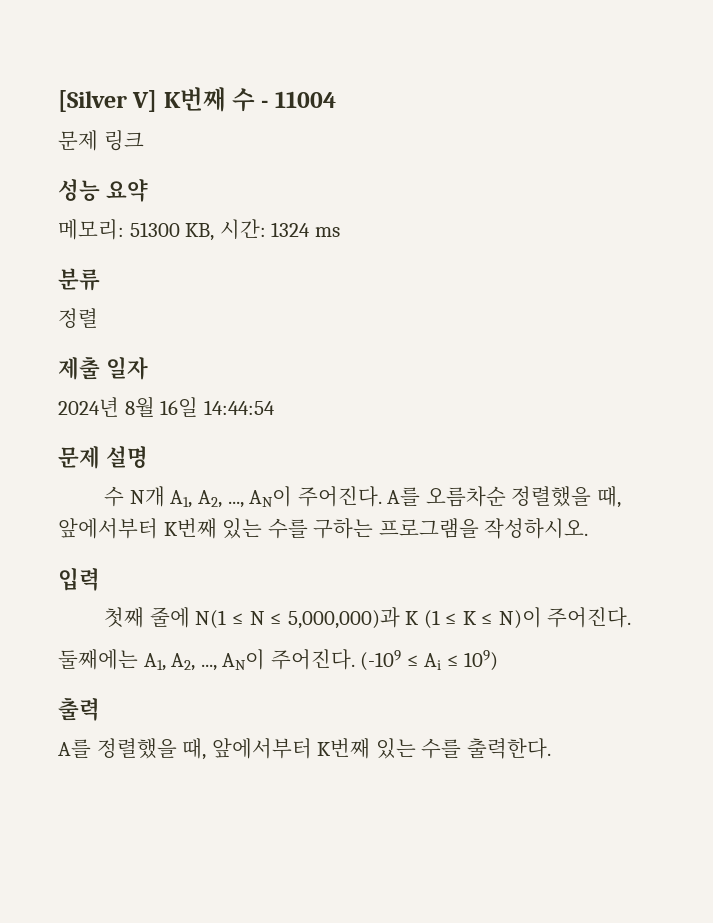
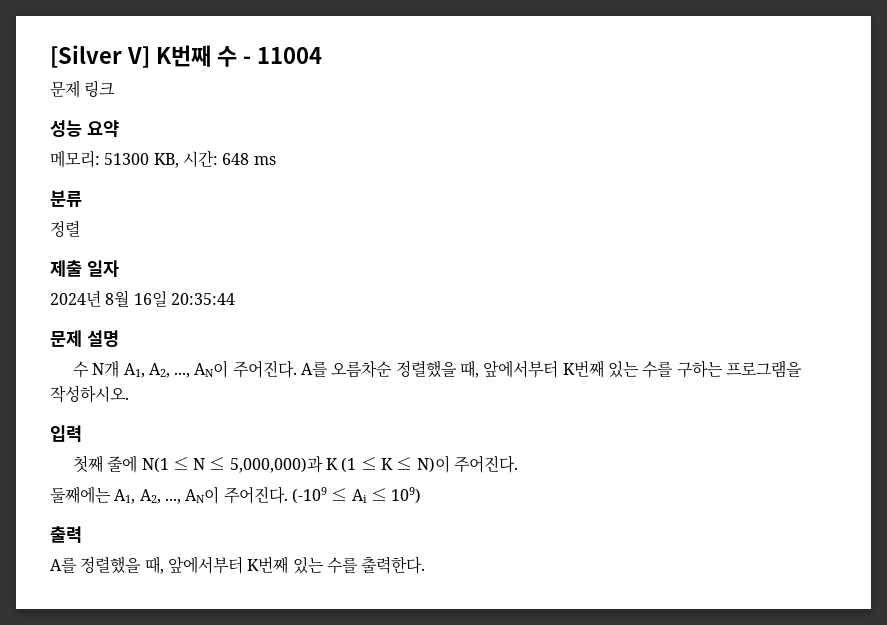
- 메모리: 51300 KB, 시간: 1324 ms
+ 메모리: 51300 KB, 시간: 648 ms
- 2024년 8월 16일 14:44:54
+ 2024년 8월 16일 20:35:44

